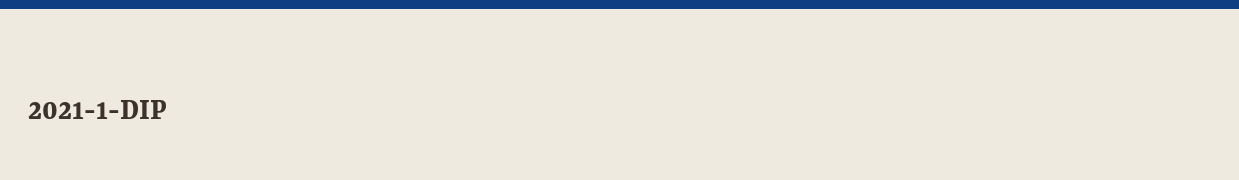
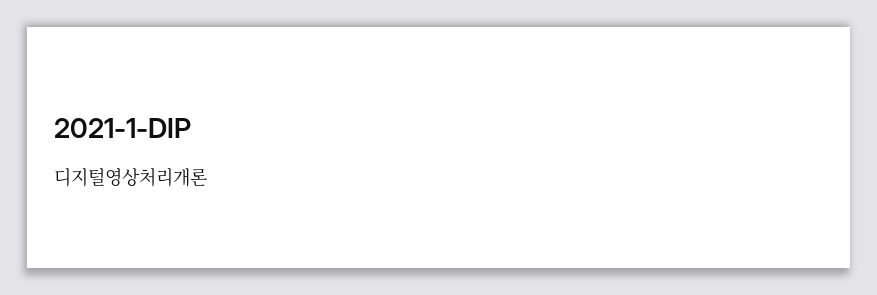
+ 디지털영상처리개론

